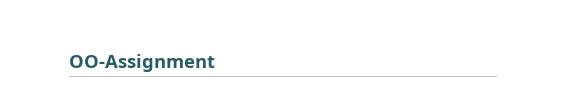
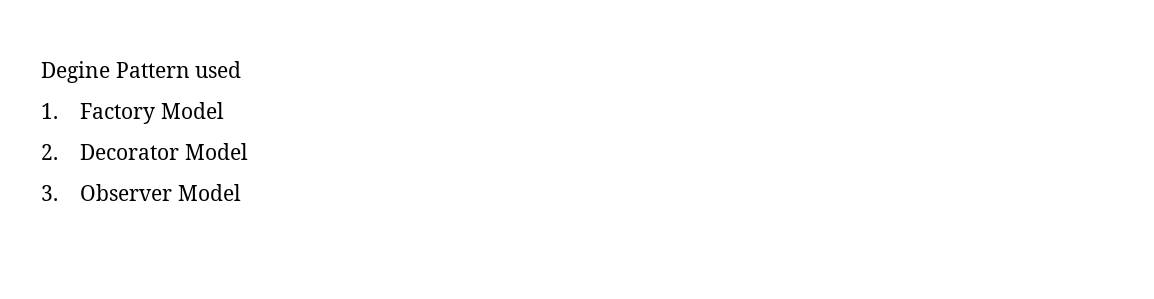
- OO-Assignment
+ Degine Pattern used
+ 1. Factory Model
+ 2. Decorator Model
+ 3. Observer Model

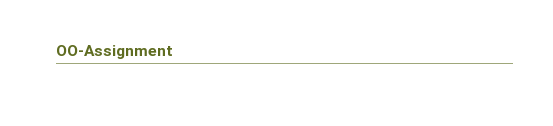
- Degine Pattern used
- 1. Factory Model
- 2. Decorator Model
- 3. Observer Model
+ OO-Assignment

